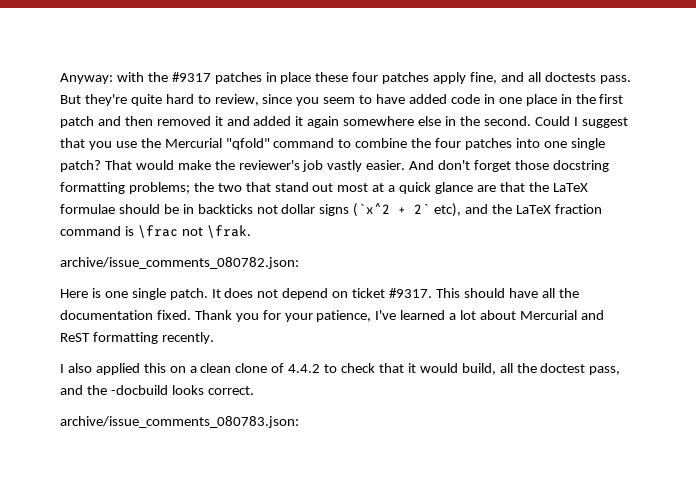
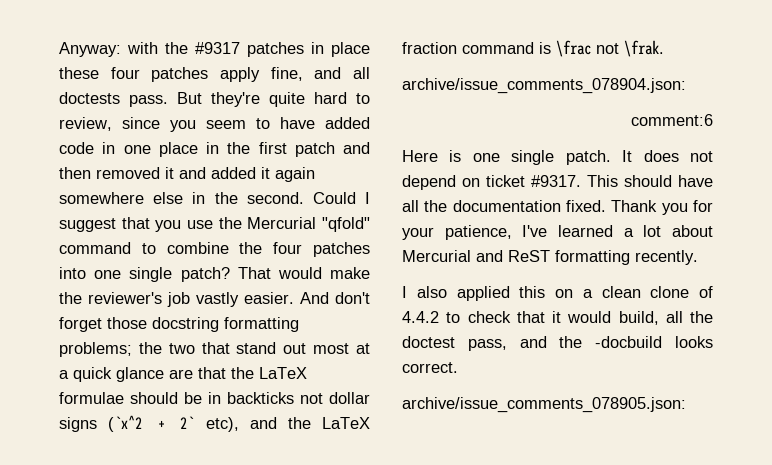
- archive/issue_comments_080782.json:
+ archive/issue_comments_078904.json:
+ comment:6
- archive/issue_comments_080783.json:
+ archive/issue_comments_078905.json:

